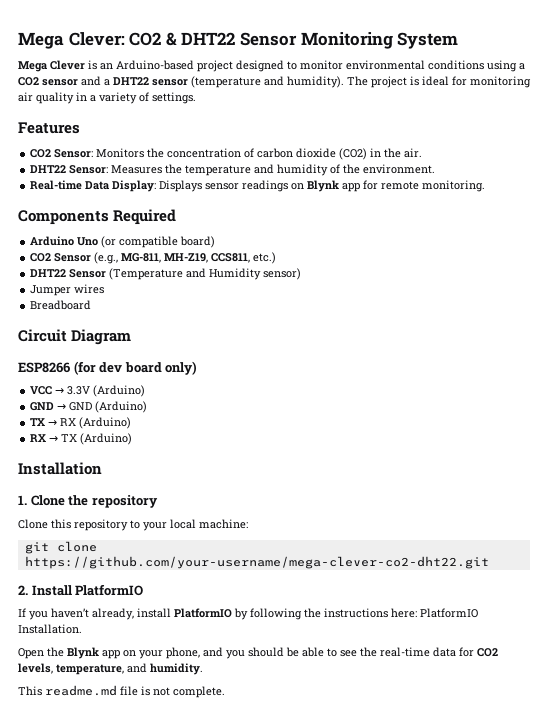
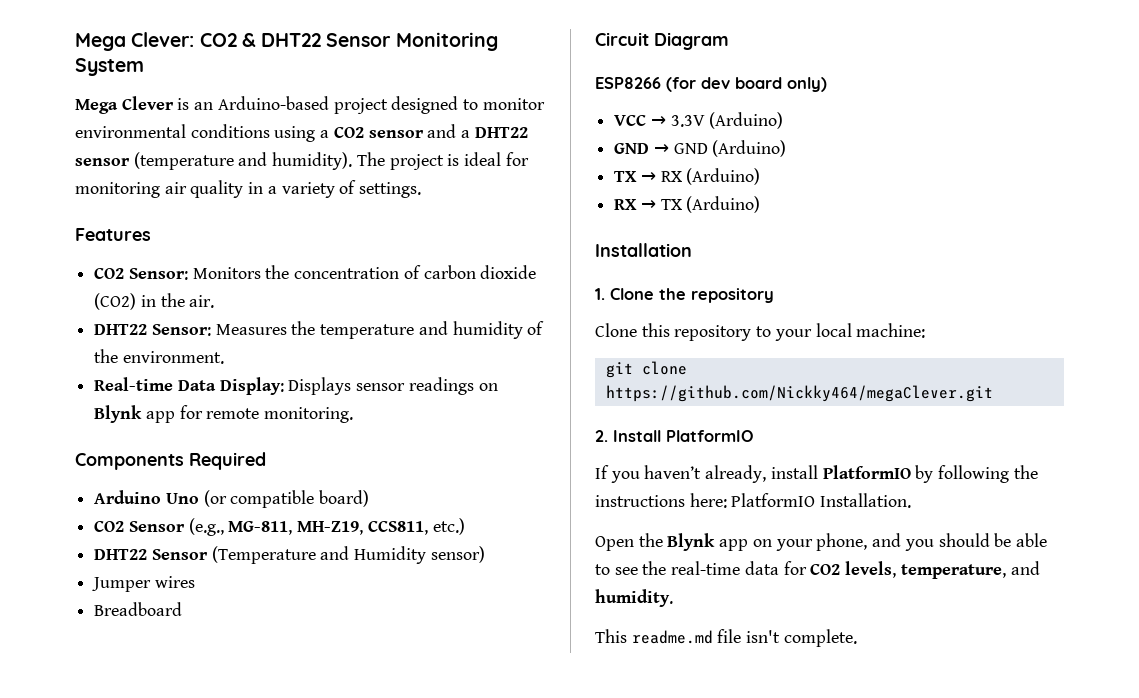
- git clone https://github.com/your-username/mega-clever-co2-dht22.git
+ git clone https://github.com/Nickky464/megaClever.git
- This readme.md file is not complete.
+ This readme.md file isn't complete.

